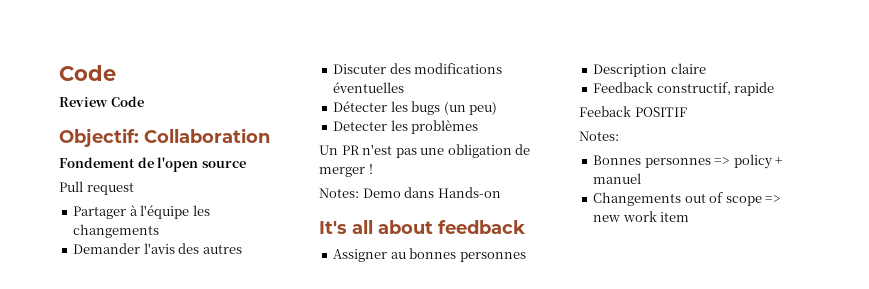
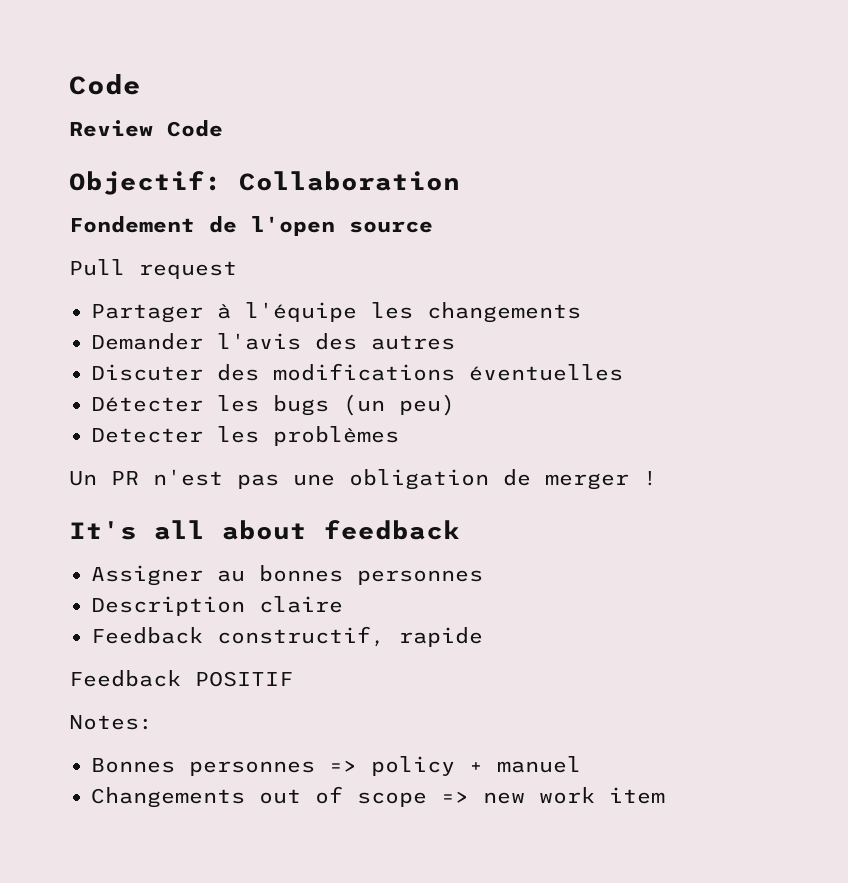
- Notes: Demo dans Hands-on
- Feeback POSITIF
+ Feedback POSITIF

